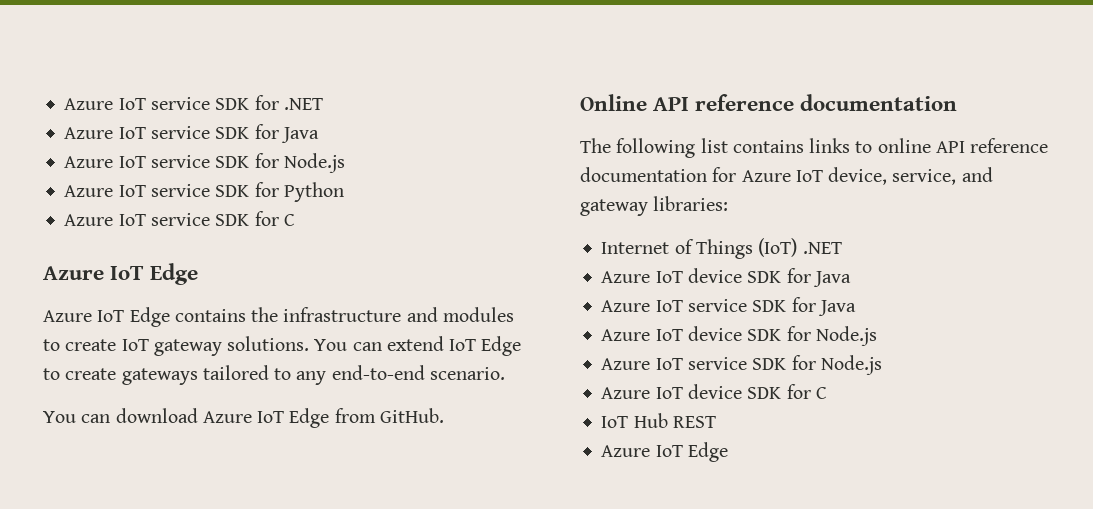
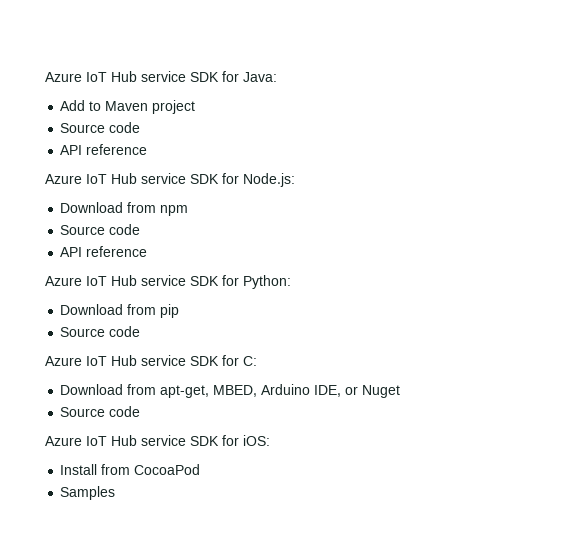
- Azure IoT service SDK for .NET
- Azure IoT service SDK for Java
- Azure IoT service SDK for Node.js
- Azure IoT service SDK for Python
- Azure IoT service SDK for C
- Azure IoT Edge
- Azure IoT Edge contains the infrastructure and modules to create IoT gateway solutions. You can extend IoT Edge to create gateways tailored to any end-to-end scenario.
- You can download Azure IoT Edge from GitHub.
- Online API reference documentation
- The following list contains links to online API reference documentation for Azure IoT device, service, and gateway libraries:
- Internet of Things (IoT) .NET
- Azure IoT device SDK for Java
- Azure IoT service SDK for Java
- Azure IoT device SDK for Node.js
- Azure IoT service SDK for Node.js
- Azure IoT device SDK for C
- IoT Hub REST
- Azure IoT Edge
+ Azure IoT Hub service SDK for Java:
+ Add to Maven project
+ Source code
+ API reference
+ Azure IoT Hub service SDK for Node.js:
+ Download from npm
+ Source code
+ API reference
+ Azure IoT Hub service SDK for Python:
+ Download from pip
+ Source code
+ Azure IoT Hub service SDK for C:
+ Download from apt-get, MBED, Arduino IDE, or Nuget
+ Source code
+ Azure IoT Hub service SDK for iOS:
+ Install from CocoaPod
+ Samples

